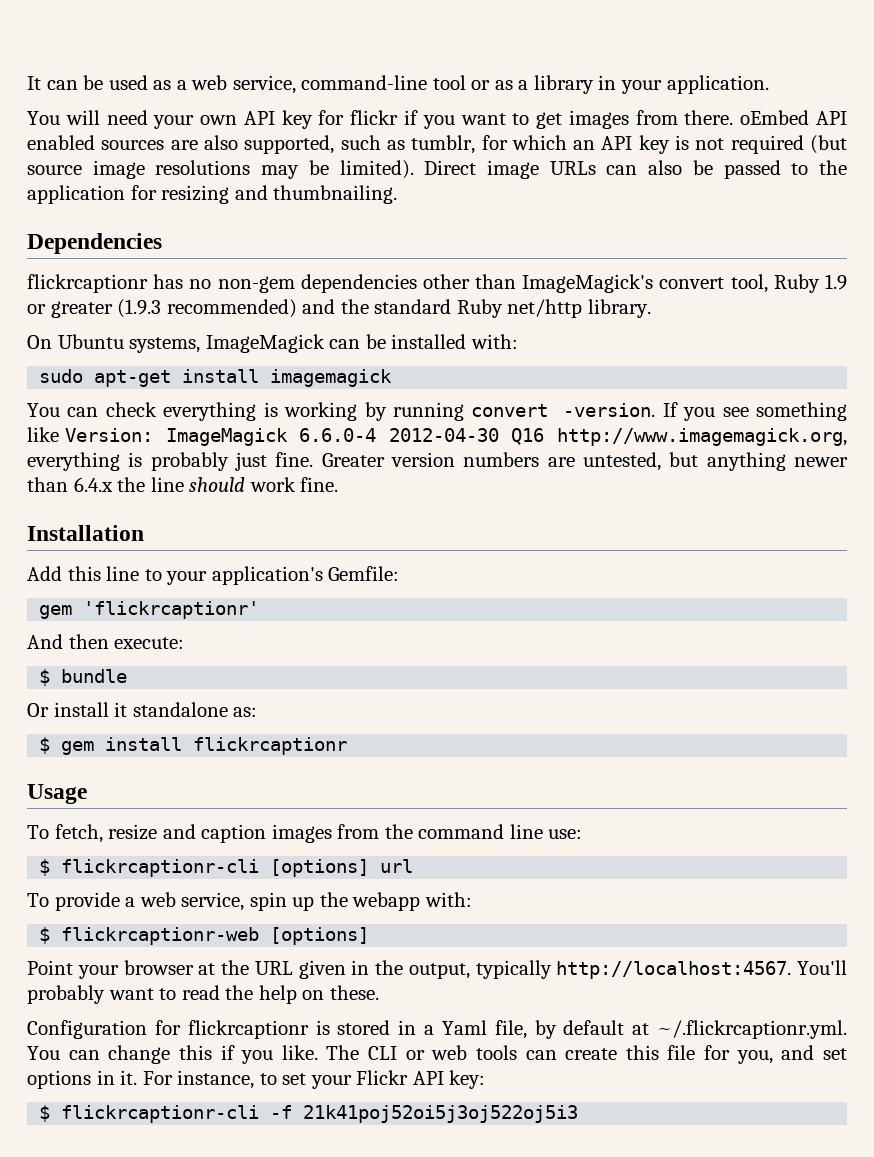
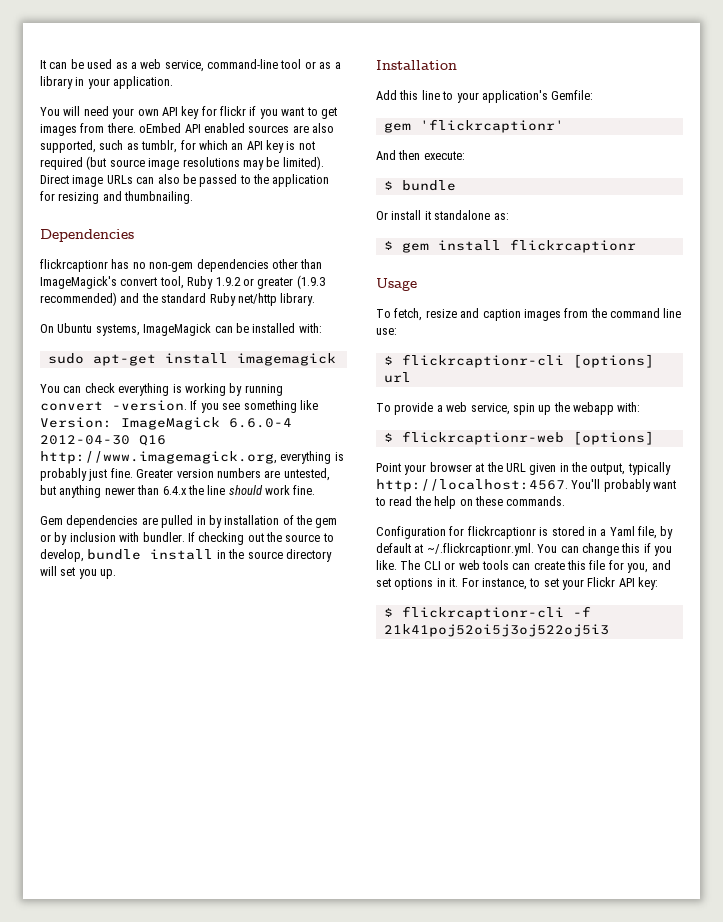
- flickrcaptionr has no non-gem dependencies other than ImageMagick's convert tool, Ruby 1.9 or greater (1.9.3 recommended) and the standard Ruby net/http library.
+ flickrcaptionr has no non-gem dependencies other than ImageMagick's convert tool, Ruby 1.9.2 or greater (1.9.3 recommended) and the standard Ruby net/http library.
+ Gem dependencies are pulled in by installation of the gem or by inclusion with bundler. If checking out the source to develop, bundle install in the source directory will set you up.
- You'll probably want to read the help on these.
+ You'll probably want to read the help on these commands.

